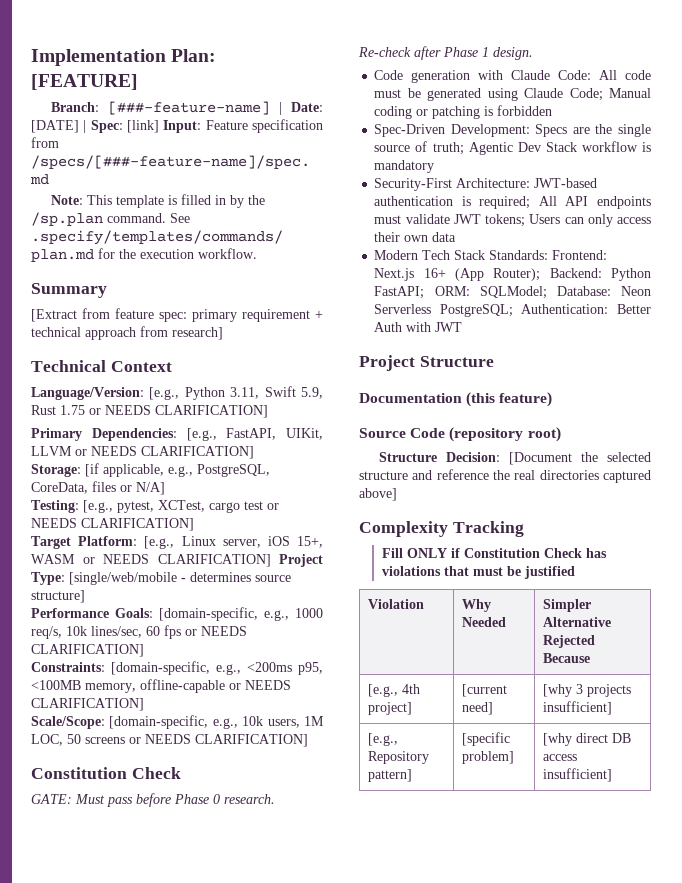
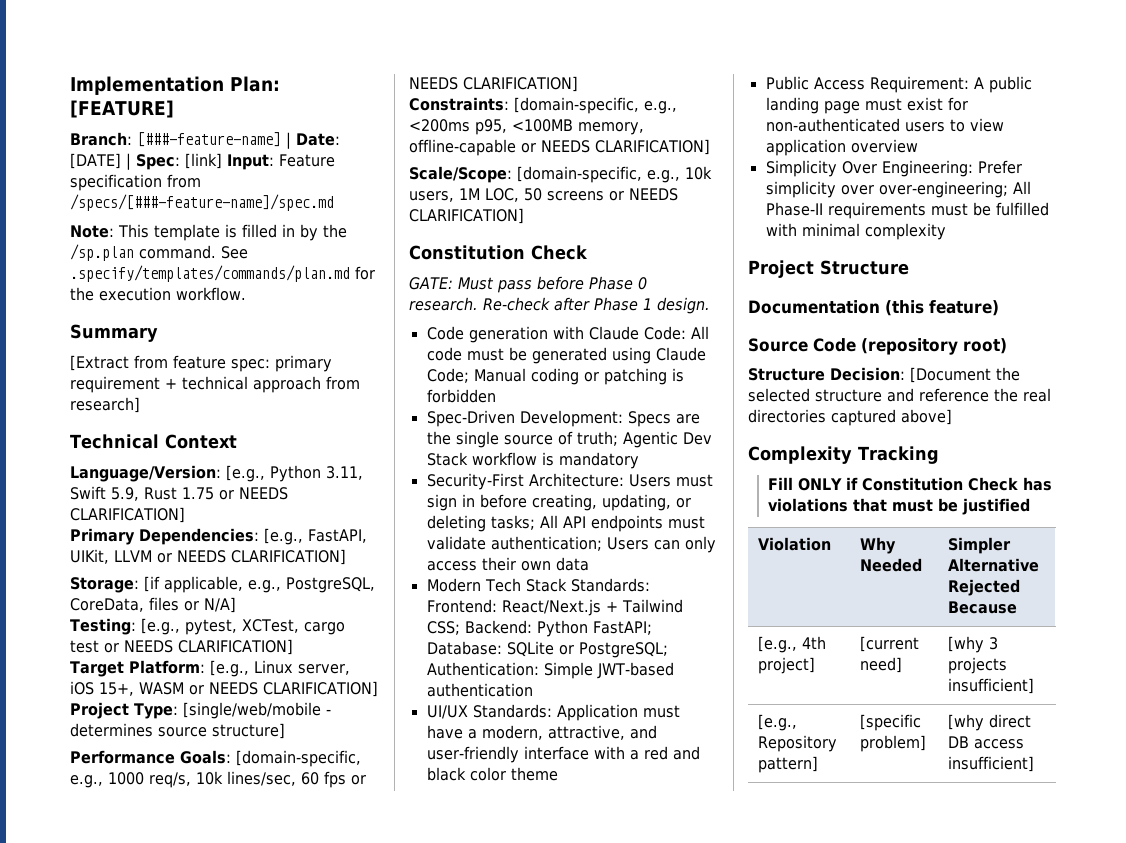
- Security-First Architecture: JWT-based authentication is required; All API endpoints must validate JWT tokens; Users can only access their own data
+ Security-First Architecture: Users must sign in before creating, updating, or deleting tasks; All API endpoints must validate authentication; Users can only access their own data
- Modern Tech Stack Standards: Frontend: Next.js 16+ (App Router); Backend: Python FastAPI; ORM: SQLModel; Database: Neon Serverless PostgreSQL; Authentication: Better Auth with JWT
+ Modern Tech Stack Standards: Frontend: React/Next.js + Tailwind CSS; Backend: Python FastAPI; Database: SQLite or PostgreSQL; Authentication: Simple JWT-based authentication
+ UI/UX Standards: Application must have a modern, attractive, and user-friendly interface with a red and black color theme
+ Public Access Requirement: A public landing page must exist for non-authenticated users to view application overview
+ Simplicity Over Engineering: Prefer simplicity over over-engineering; All Phase-II requirements must be fulfilled with minimal complexity

